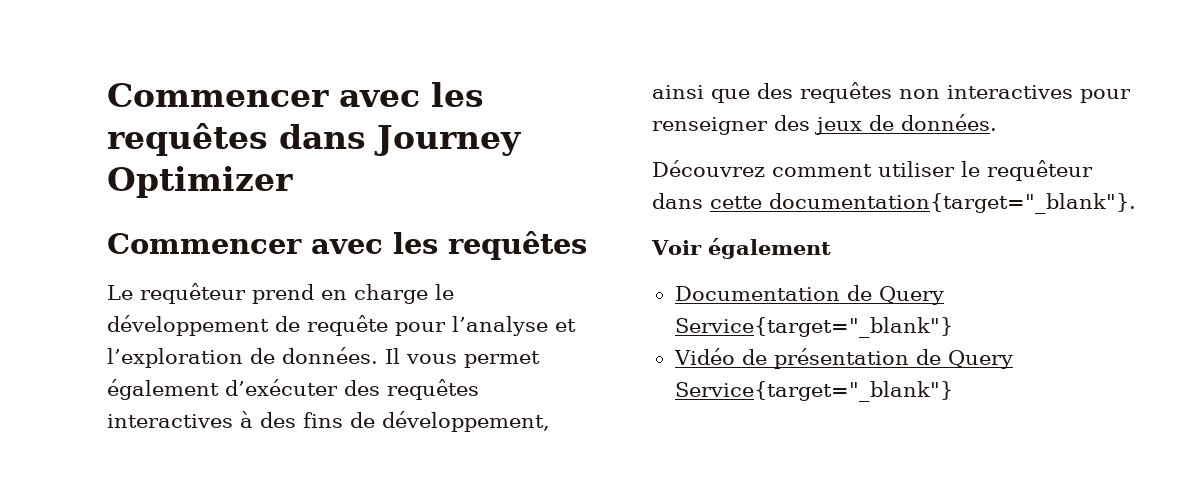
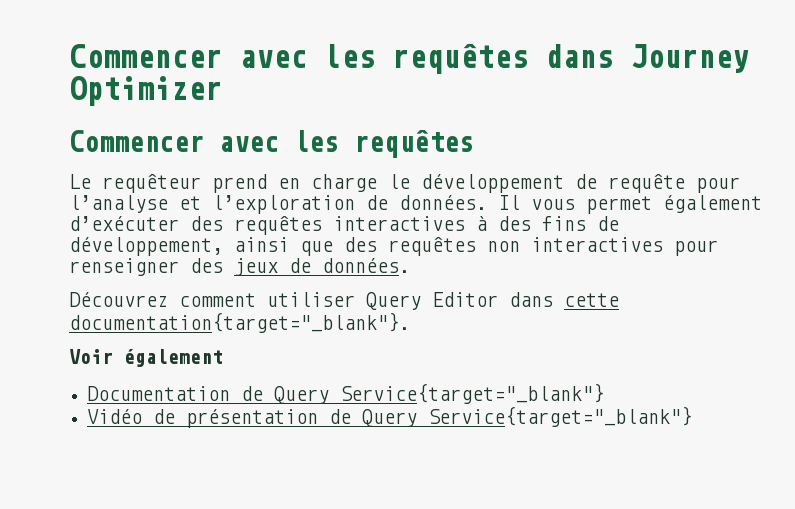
- Découvrez comment utiliser le requêteur dans cette documentation{target="_blank"}.
+ Découvrez comment utiliser Query Editor dans cette documentation{target="_blank"}.

